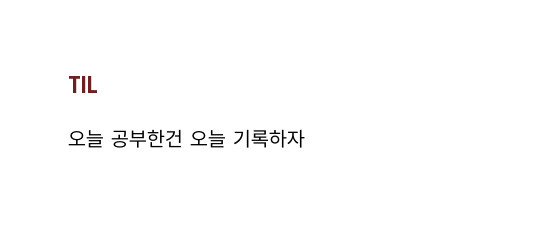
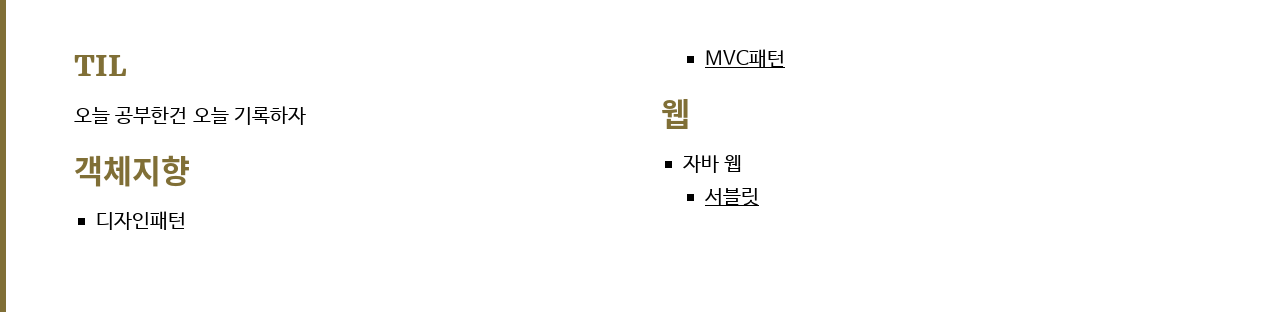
+ 객체지향
+ 디자인패턴
+ MVC패턴
+ 웹
+ 자바 웹
+ 서블릿

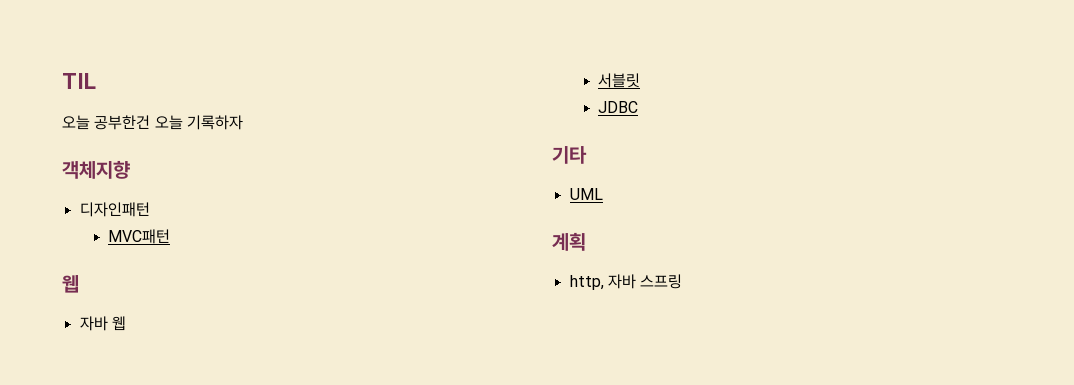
+ JDBC
+ 기타
+ UML
+ 계획
+ http, 자바 스프링

